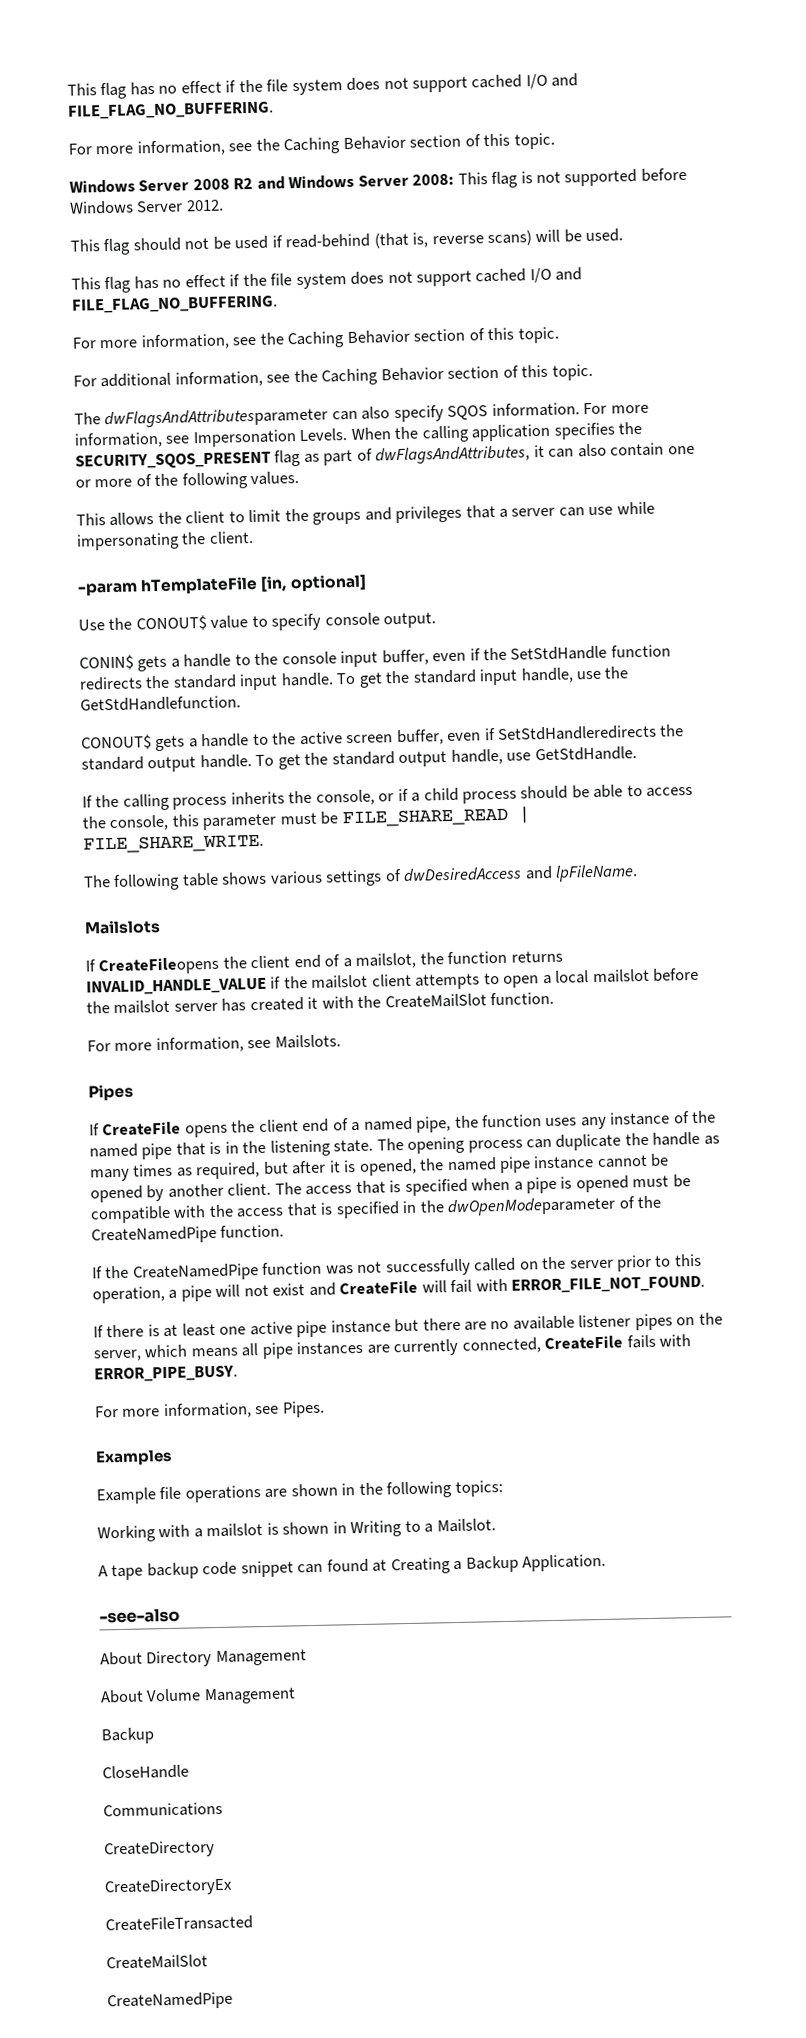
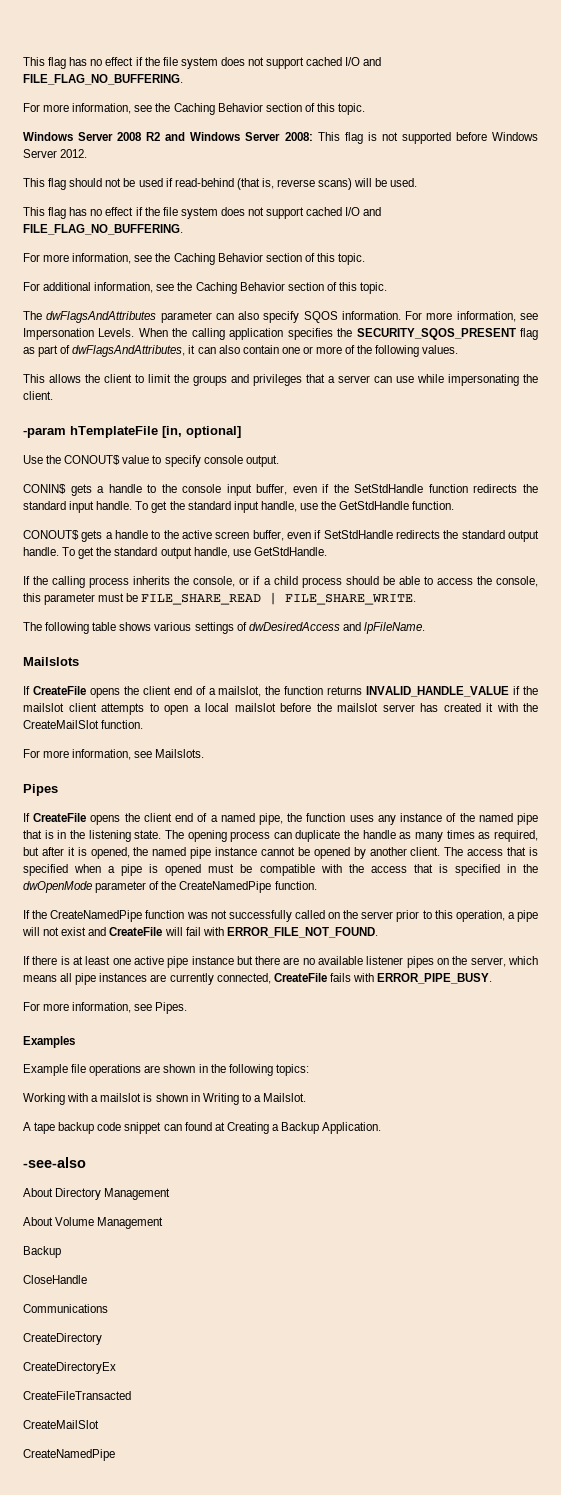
- The dwFlagsAndAttributesparameter can also specify SQOS information.
+ The dwFlagsAndAttributes parameter can also specify SQOS information.
- To get the standard input handle, use the GetStdHandlefunction.
+ To get the standard input handle, use the GetStdHandle function.
- CONOUT$ gets a handle to the active screen buffer, even if SetStdHandleredirects the standard output handle.
+ CONOUT$ gets a handle to the active screen buffer, even if SetStdHandle redirects the standard output handle.
- If CreateFileopens the client end of a mailslot, the function returns INVALID_HANDLE_VALUE if the mailslot client attempts to open a local mailslot before the mailslot server has created it with the CreateMailSlot function.
+ If CreateFile opens the client end of a mailslot, the function returns INVALID_HANDLE_VALUE if the mailslot client attempts to open a local mailslot before the mailslot server has created it with the CreateMailSlot function.
- The access that is specified when a pipe is opened must be compatible with the access that is specified in the dwOpenModeparameter of the CreateNamedPipe function.
+ The access that is specified when a pipe is opened must be compatible with the access that is specified in the dwOpenMode parameter of the CreateNamedPipe function.

